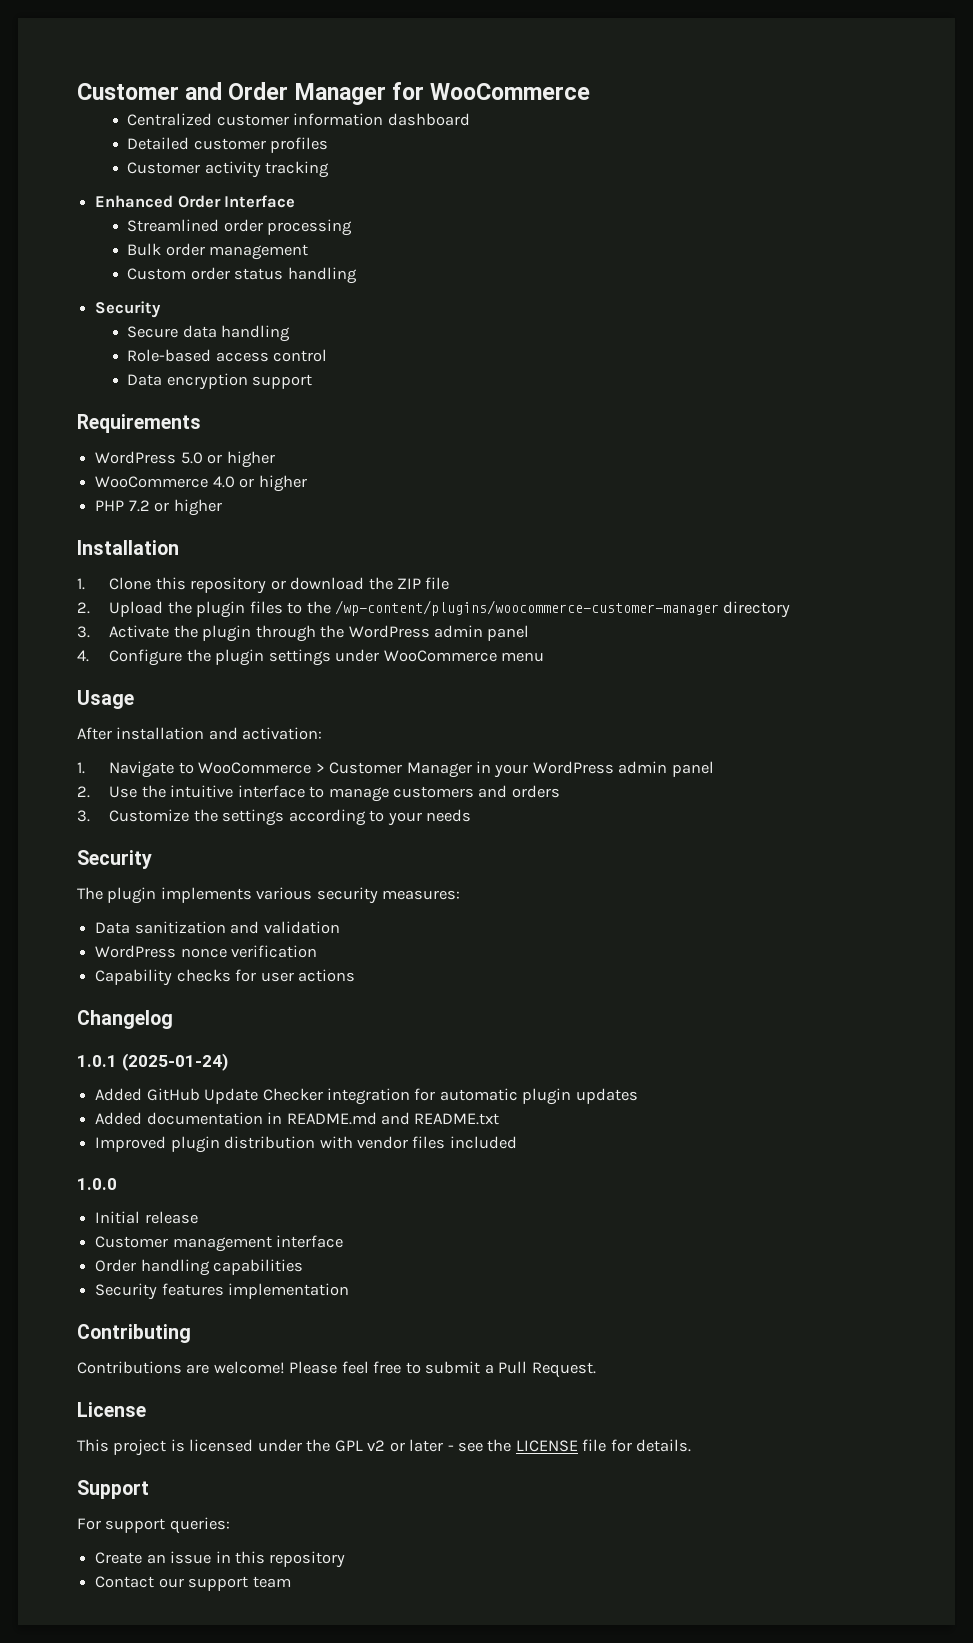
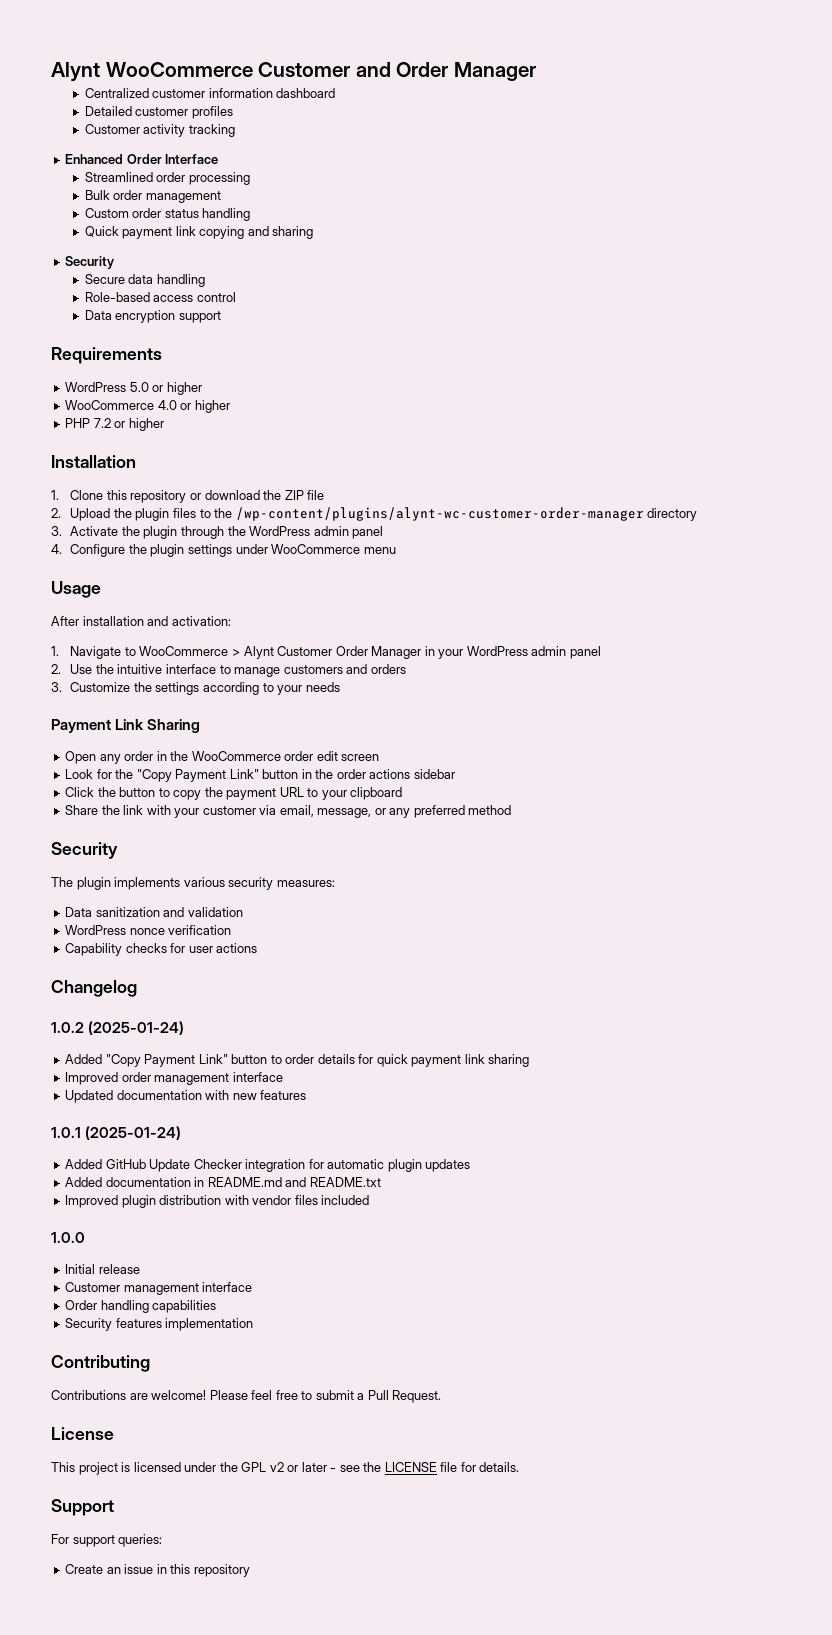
- Customer and Order Manager for WooCommerce
+ Alynt WooCommerce Customer and Order Manager
+ Quick payment link copying and sharing
- 2. Upload the plugin files to the /wp-content/plugins/woocommerce-customer-manager directory
+ 2. Upload the plugin files to the /wp-content/plugins/alynt-wc-customer-order-manager directory
- 1. Navigate to WooCommerce > Customer Manager in your WordPress admin panel
+ 1. Navigate to WooCommerce > Alynt Customer Order Manager in your WordPress admin panel
+ Payment Link Sharing
+ Open any order in the WooCommerce order edit screen
+ Look for the "Copy Payment Link" button in the order actions sidebar
+ Click the button to copy the payment URL to your clipboard
+ Share the link with your customer via email, message, or any preferred method
+ 1.0.2 (2025-01-24)
+ Added "Copy Payment Link" button to order details for quick payment link sharing
+ Improved order management interface
+ Updated documentation with new features
- Contact our support team

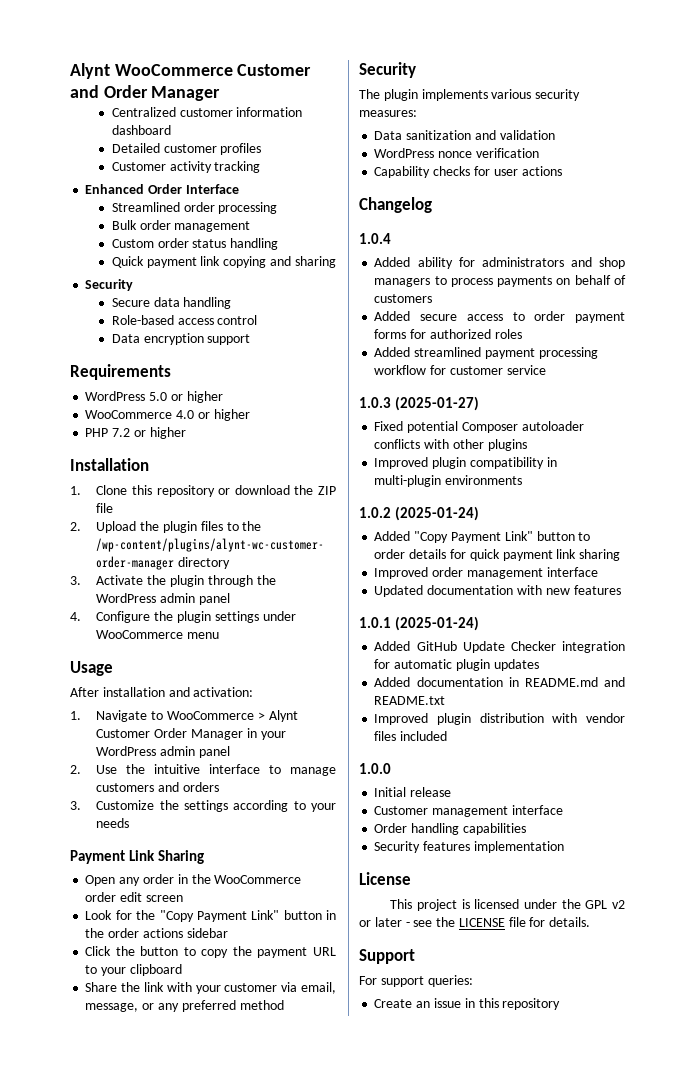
+ 1.0.4
+ Added ability for administrators and shop managers to process payments on behalf of customers
+ Added secure access to order payment forms for authorized roles
+ Added streamlined payment processing workflow for customer service
+ 1.0.3 (2025-01-27)
+ Fixed potential Composer autoloader conflicts with other plugins
+ Improved plugin compatibility in multi-plugin environments
- Contributing
- Contributions are welcome! Please feel free to submit a Pull Request.

